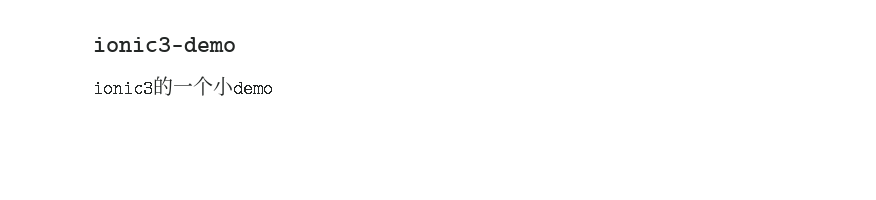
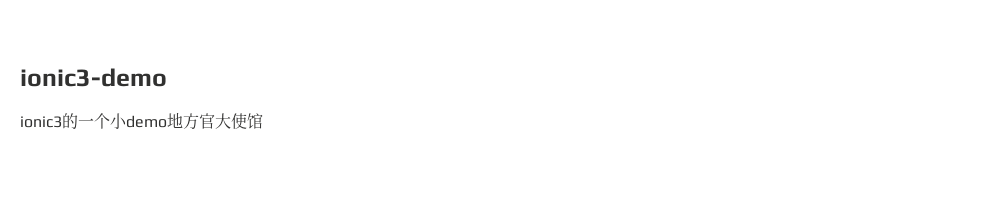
- ionic3的一个小demo
+ ionic3的一个小demo地方官大使馆

